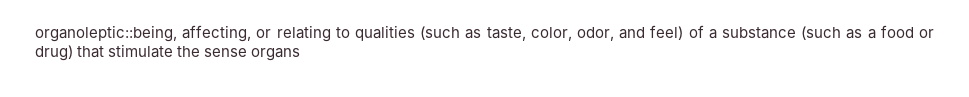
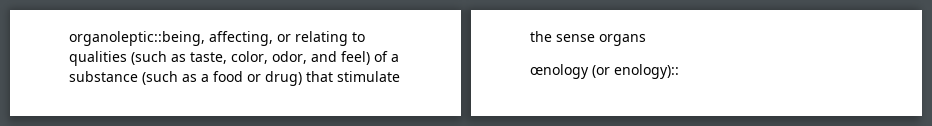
+ œnology (or enology)::

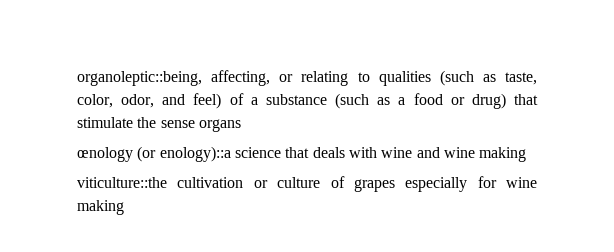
- œnology (or enology)::
+ œnology (or enology)::a science that deals with wine and wine making
+ viticulture::the cultivation or culture of grapes especially for wine making

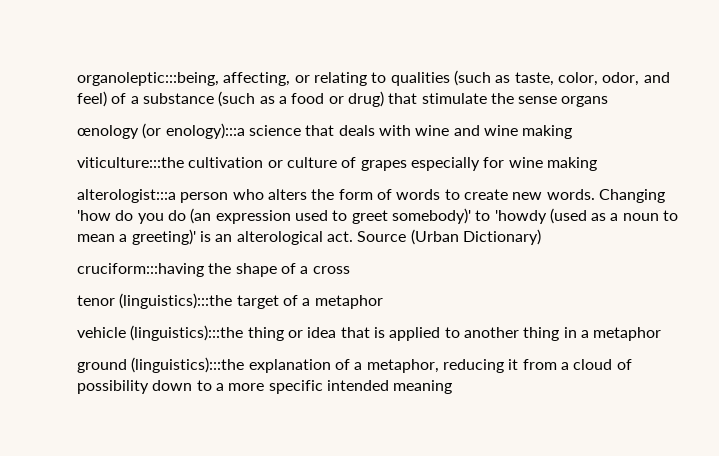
- organoleptic::being, affecting, or relating to qualities (such as taste, color, odor, and feel) of a substance (such as a food or drug) that stimulate the sense organs
+ organoleptic:::being, affecting, or relating to qualities (such as taste, color, odor, and feel) of a substance (such as a food or drug) that stimulate the sense organs
- œnology (or enology)::a science that deals with wine and wine making
+ œnology (or enology):::a science that deals with wine and wine making
- viticulture::the cultivation or culture of grapes especially for wine making
+ viticulture:::the cultivation or culture of grapes especially for wine making
+ alterologist:::a person who alters the form of words to create new words. Changing 'how do you do (an expression used to greet somebody)' to 'howdy (used as a noun to mean a greeting)' is an alterological act. Source (Urban Dictionary)
+ cruciform:::having the shape of a cross
+ tenor (linguistics):::the target of a metaphor
+ vehicle (linguistics):::the thing or idea that is applied to another thing in a metaphor
+ ground (linguistics):::the explanation of a metaphor, reducing it from a cloud of possibility down to a more specific intended meaning

